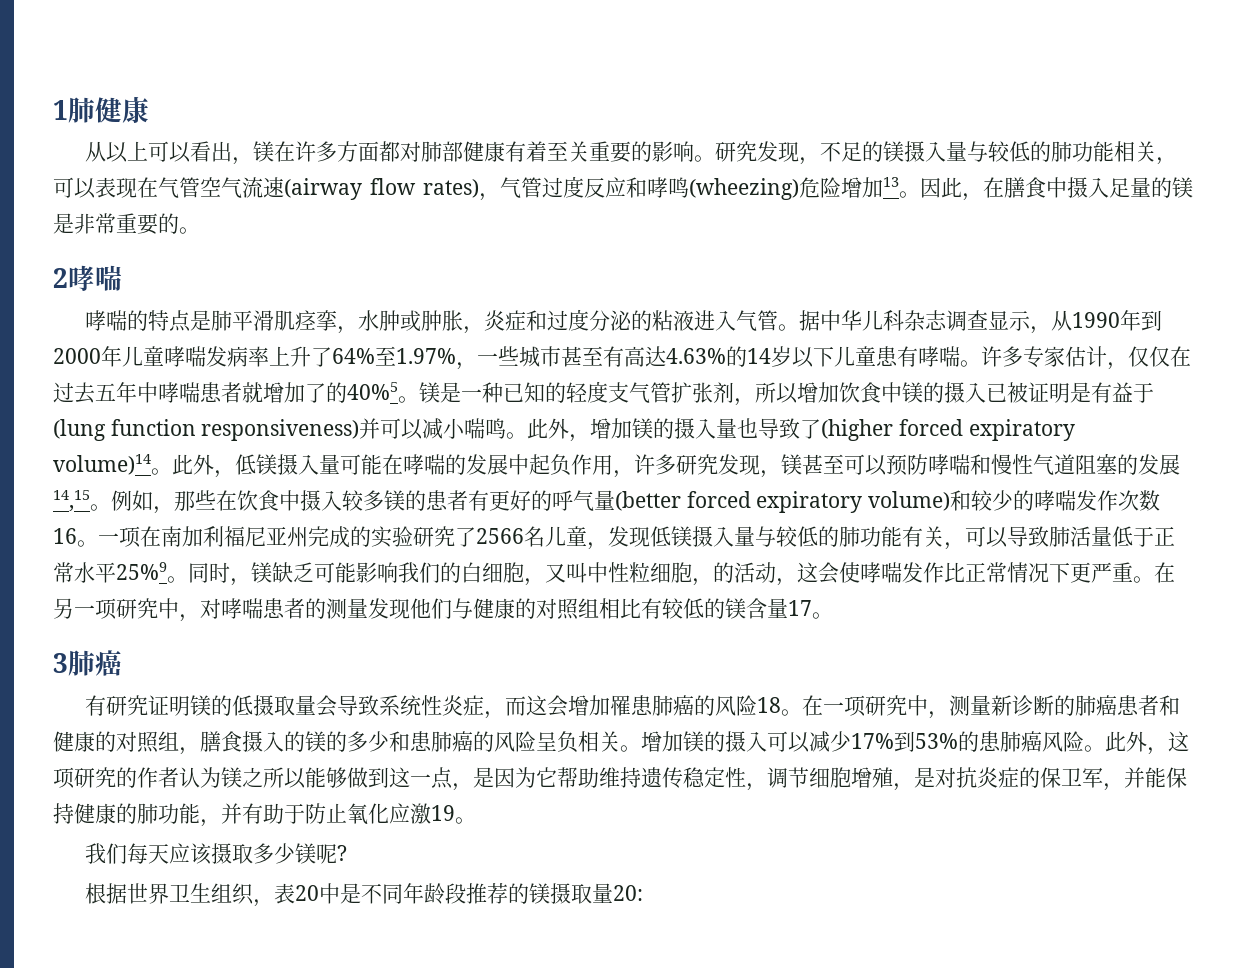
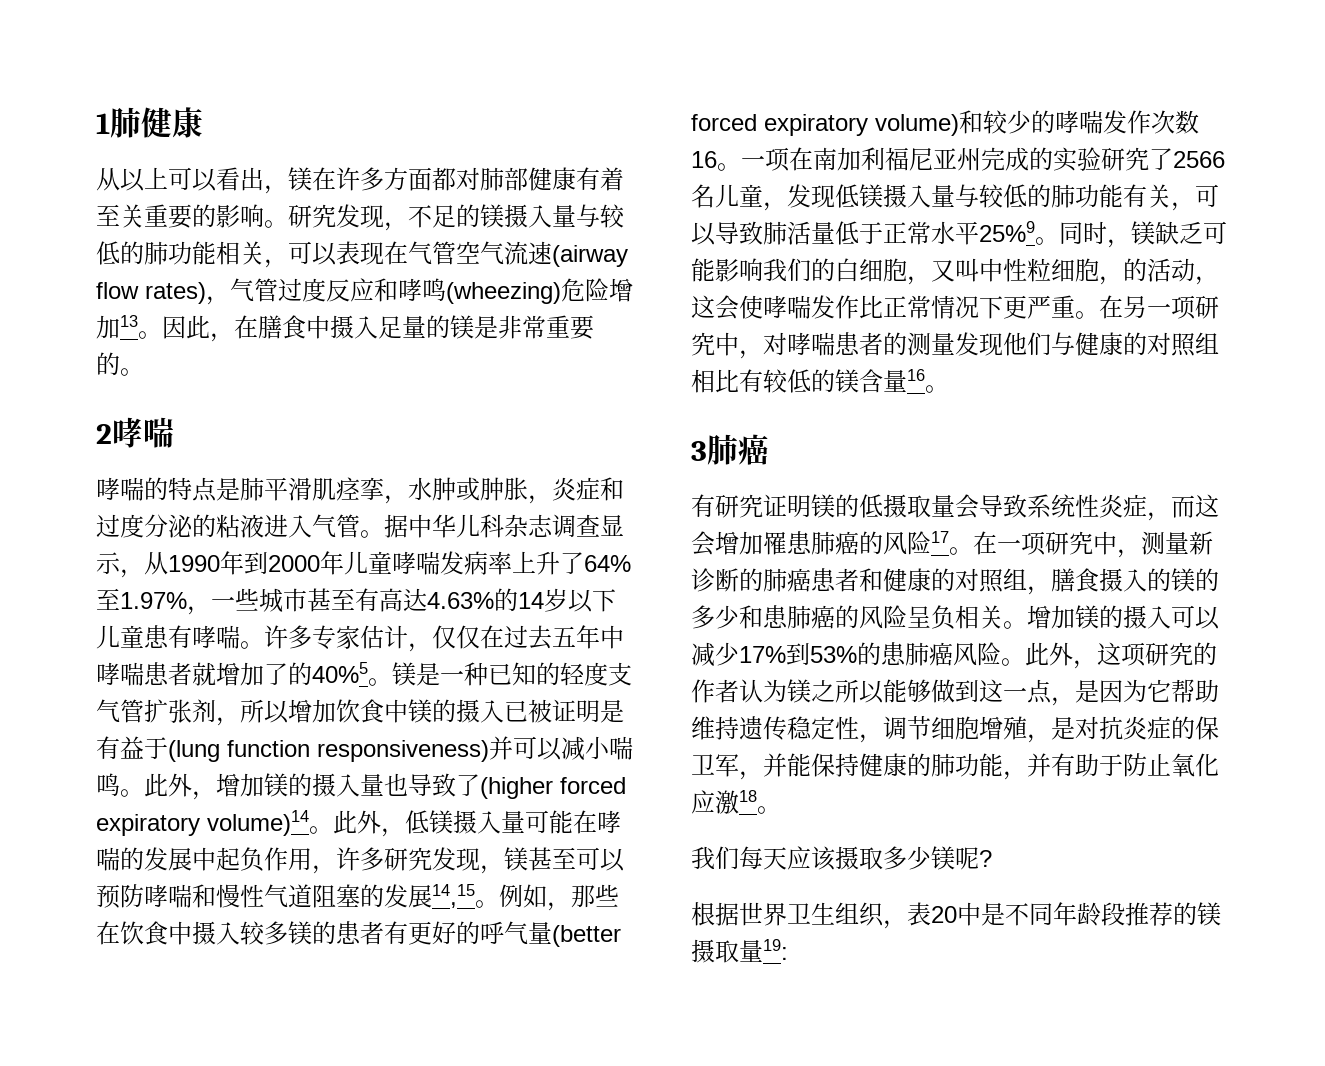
- 在另一项研究中，对哮喘患者的测量发现他们与健康的对照组相比有较低的镁含量17。
+ 在另一项研究中，对哮喘患者的测量发现他们与健康的对照组相比有较低的镁含量16。
- 有研究证明镁的低摄取量会导致系统性炎症，而这会增加罹患肺癌的风险18。
+ 有研究证明镁的低摄取量会导致系统性炎症，而这会增加罹患肺癌的风险17。
- 此外，这项研究的作者认为镁之所以能够做到这一点，是因为它帮助维持遗传稳定性，调节细胞增殖，是对抗炎症的保卫军，并能保持健康的肺功能，并有助于防止氧化应激19。
+ 此外，这项研究的作者认为镁之所以能够做到这一点，是因为它帮助维持遗传稳定性，调节细胞增殖，是对抗炎症的保卫军，并能保持健康的肺功能，并有助于防止氧化应激18。
- 根据世界卫生组织，表20中是不同年龄段推荐的镁摄取量20:
+ 根据世界卫生组织，表20中是不同年龄段推荐的镁摄取量19:

